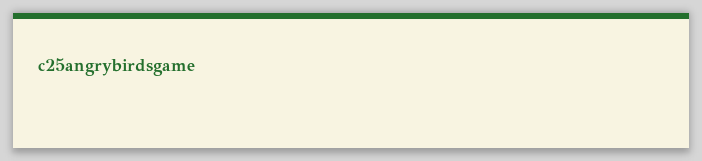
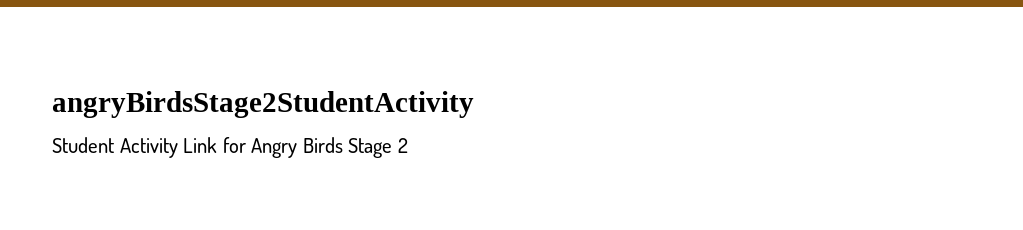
- c25angrybirdsgame
+ angryBirdsStage2StudentActivity
+ Student Activity Link for Angry Birds Stage 2

